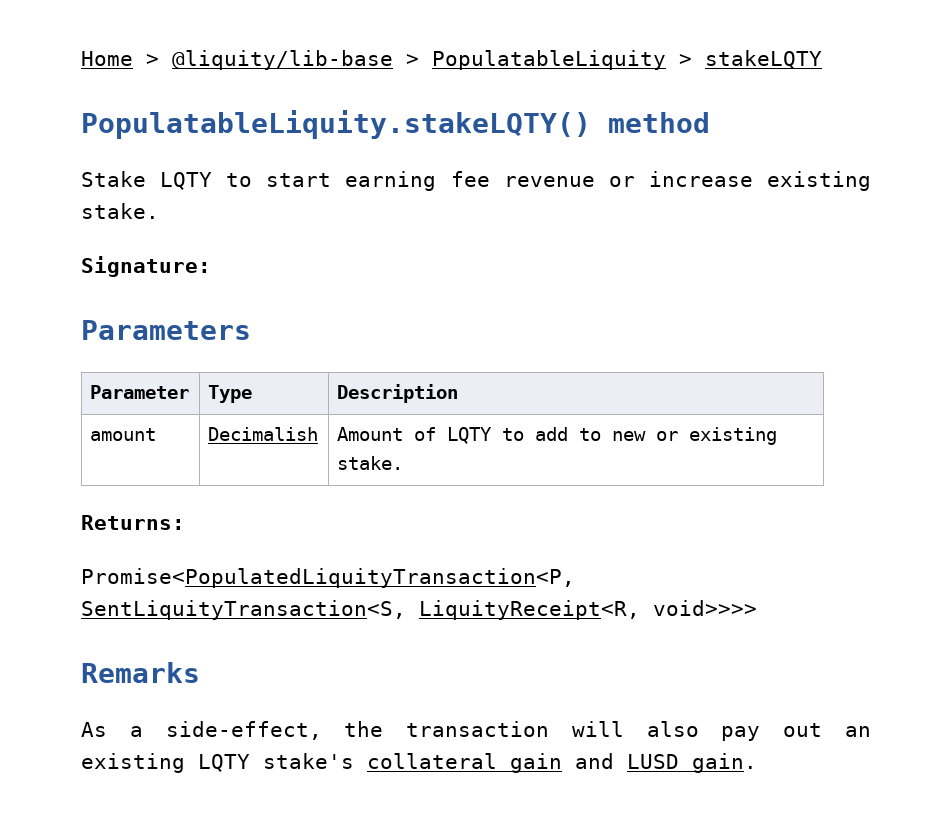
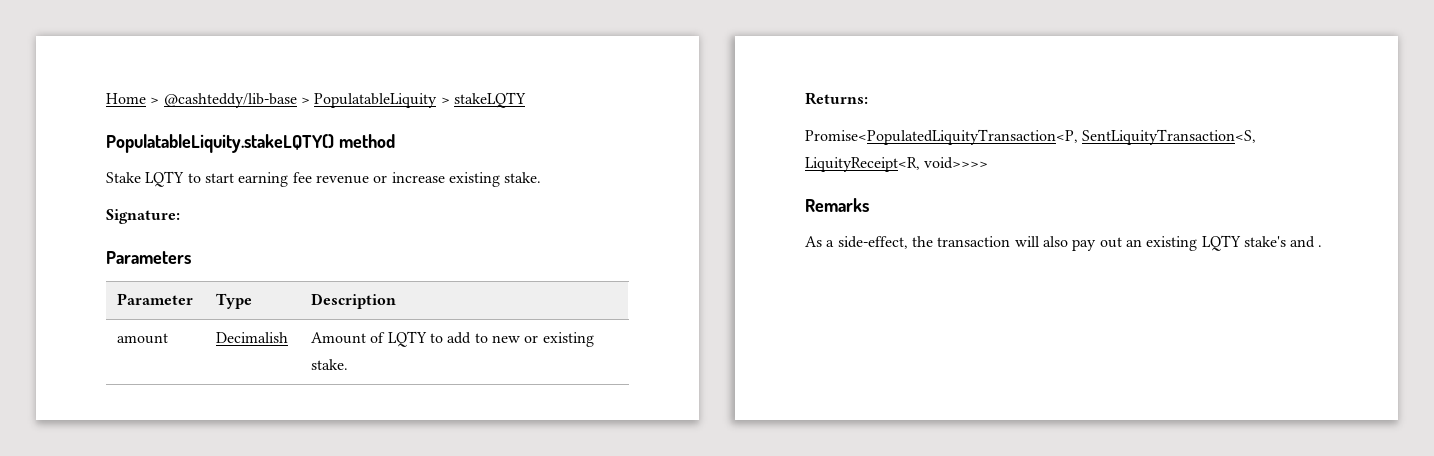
- Home > @liquity/lib-base > PopulatableLiquity > stakeLQTY
+ Home > @cashteddy/lib-base > PopulatableLiquity > stakeLQTY
- As a side-effect, the transaction will also pay out an existing LQTY stake's collateral gain and LUSD gain.
+ As a side-effect, the transaction will also pay out an existing LQTY stake's and .

